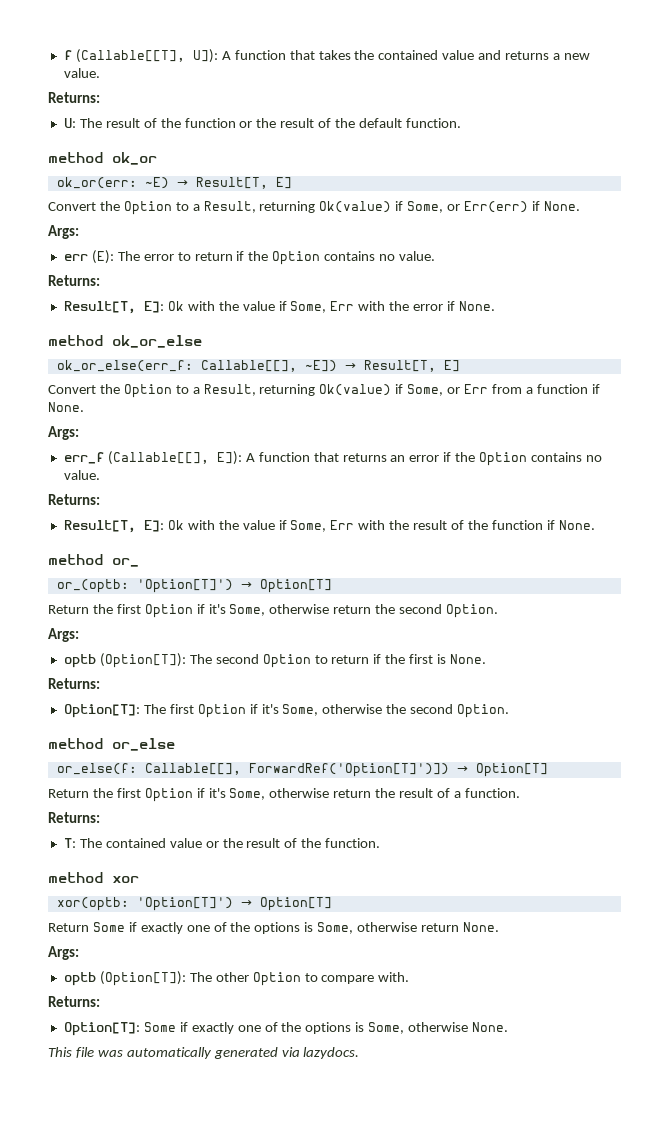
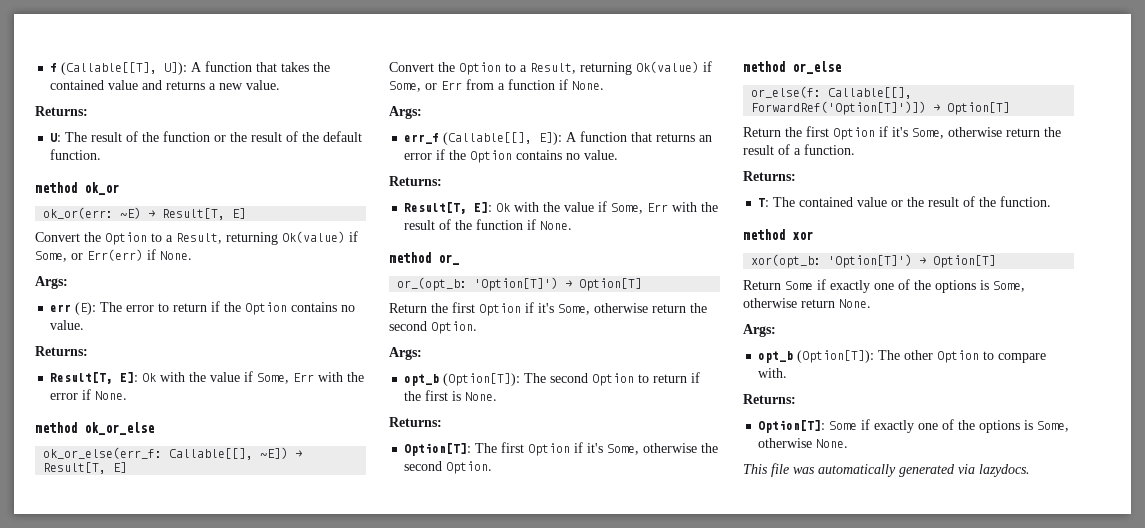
- or_(optb: 'Option[T]') → Option[T]
+ or_(opt_b: 'Option[T]') → Option[T]
- optb (Option[T]): The second Option to return if the first is None.
+ opt_b (Option[T]): The second Option to return if the first is None.
- xor(optb: 'Option[T]') → Option[T]
+ xor(opt_b: 'Option[T]') → Option[T]
- optb (Option[T]): The other Option to compare with.
+ opt_b (Option[T]): The other Option to compare with.

